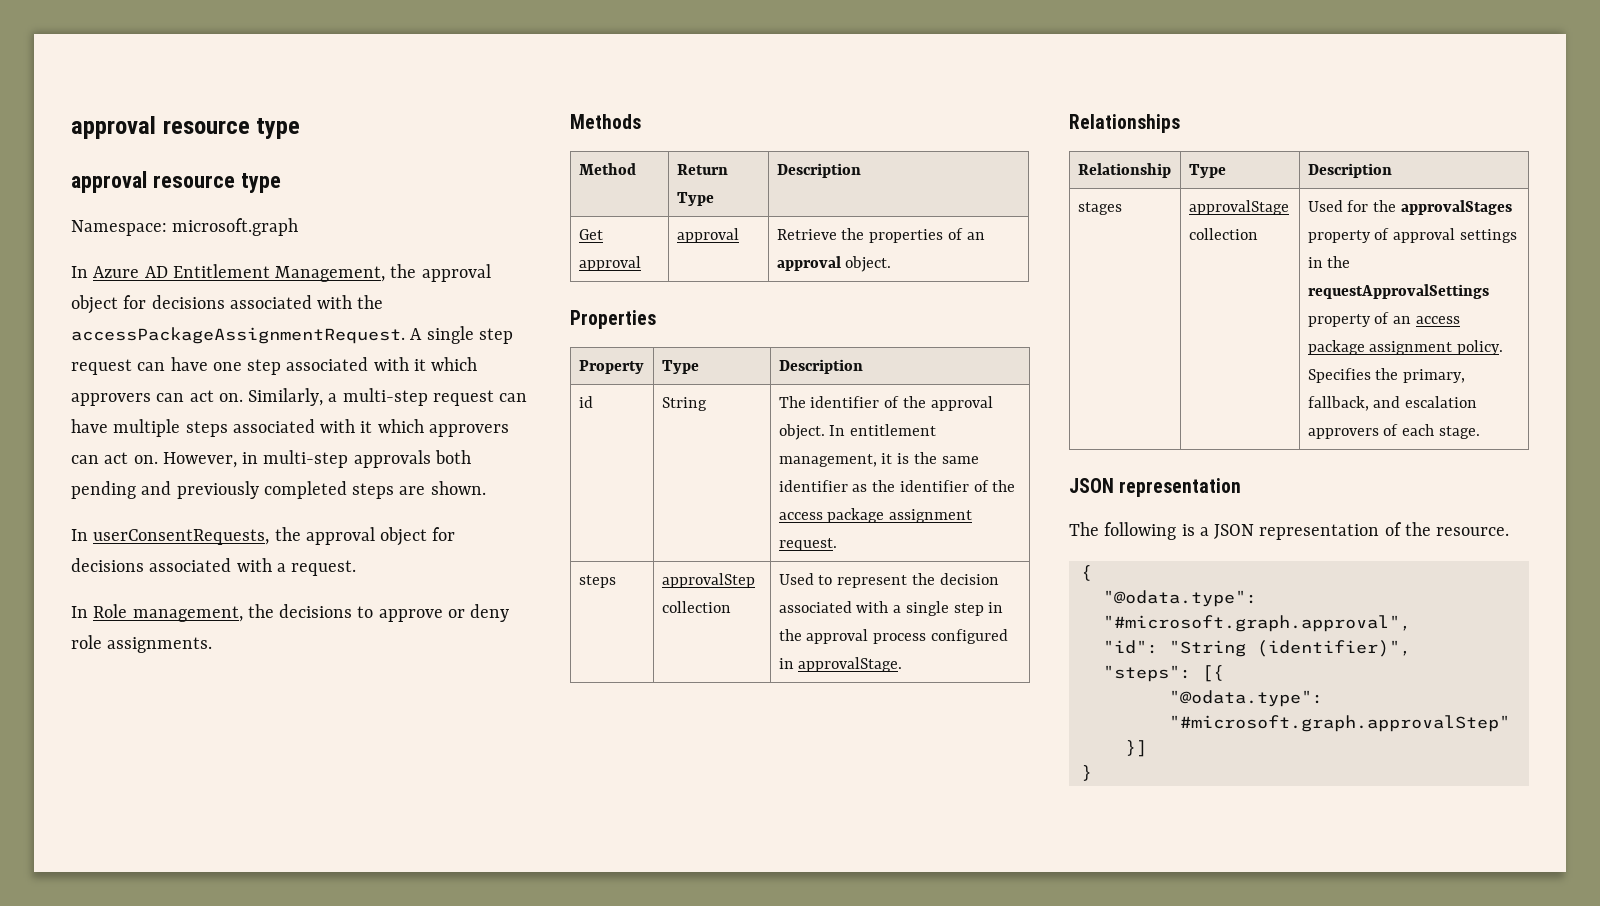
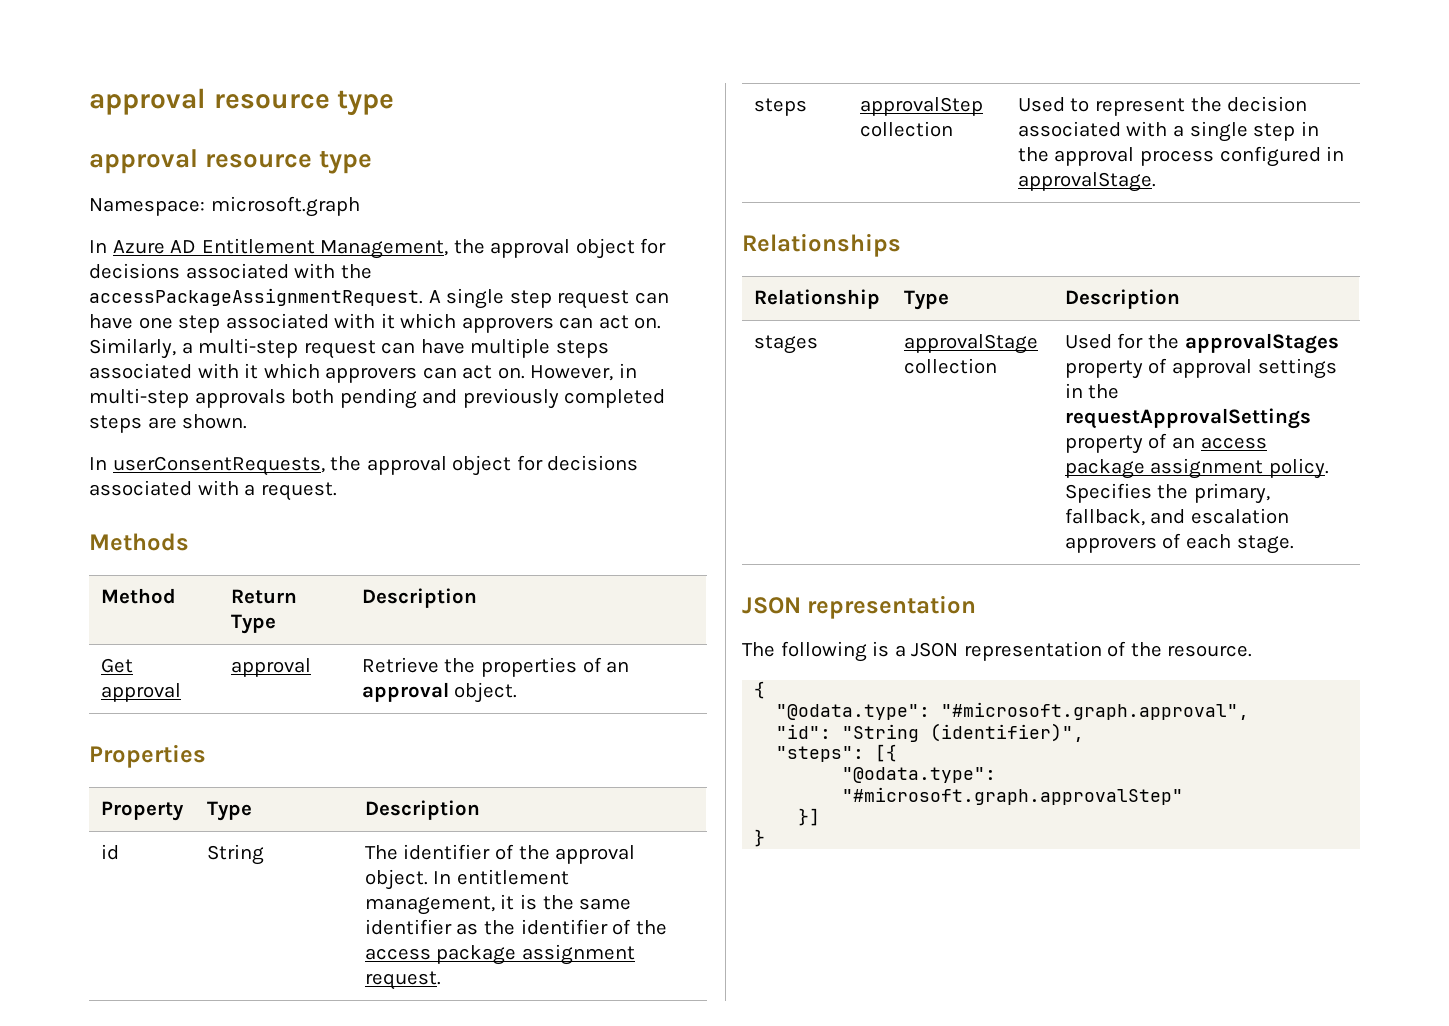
- In Role management, the decisions to approve or deny role assignments.

